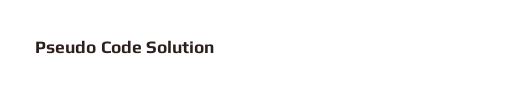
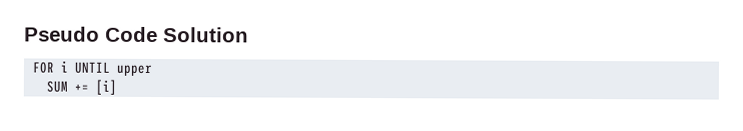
+ FOR i UNTIL upper
+ SUM += [i]

